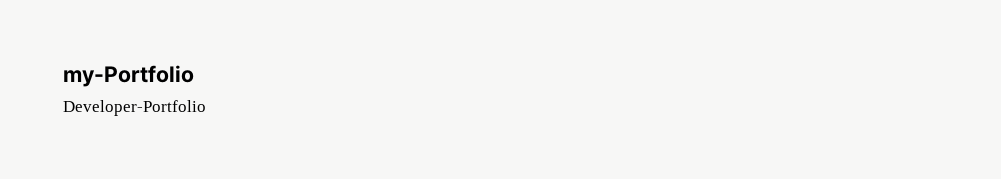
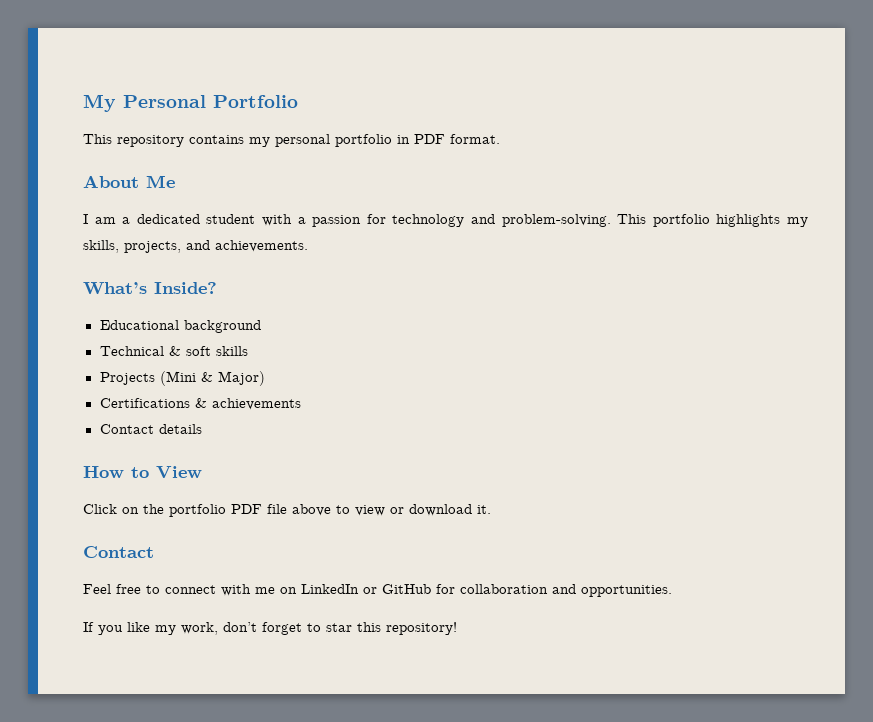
- my-Portfolio
- Developer-Portfolio
+ My Personal Portfolio
+ This repository contains my personal portfolio in PDF format.
+ About Me
+ I am a dedicated student with a passion for technology and problem-solving. This portfolio highlights my skills, projects, and achievements.
+ What’s Inside?
+ Educational background
+ Technical & soft skills
+ Projects (Mini & Major)
+ Certifications & achievements
+ Contact details
+ How to View
+ Click on the portfolio PDF file above to view or download it.
+ Contact
+ Feel free to connect with me on LinkedIn or GitHub for collaboration and opportunities.
+ If you like my work, don’t forget to star this repository!

